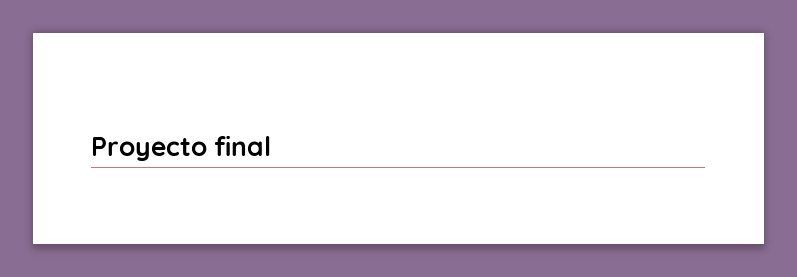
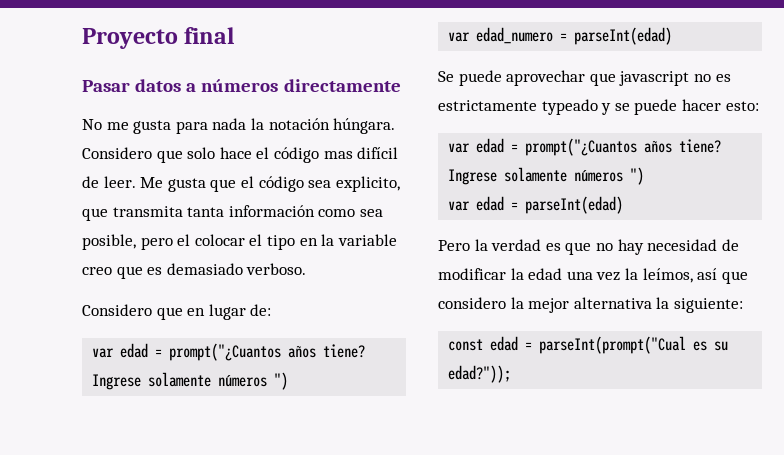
+ Pasar datos a números directamente
+ No me gusta para nada la notación húngara. Considero que solo hace el código mas difícil de leer. Me gusta que el código sea explicito, que transmita tanta información como sea posible, pero el colocar el tipo en la variable creo que es demasiado verboso.
+ Considero que en lugar de:
+ var edad = prompt("¿Cuantos años tiene? Ingrese solamente números ")
+ var edad_numero = parseInt(edad)
+ Se puede aprovechar que javascript no es estrictamente typeado y se puede hacer esto:
+ var edad = prompt("¿Cuantos años tiene? Ingrese solamente números ")
+ var edad = parseInt(edad)
+ Pero la verdad es que no hay necesidad de modificar la edad una vez la leímos, así que considero la mejor alternativa la siguiente:
+ const edad = parseInt(prompt("Cual es su edad?"));

